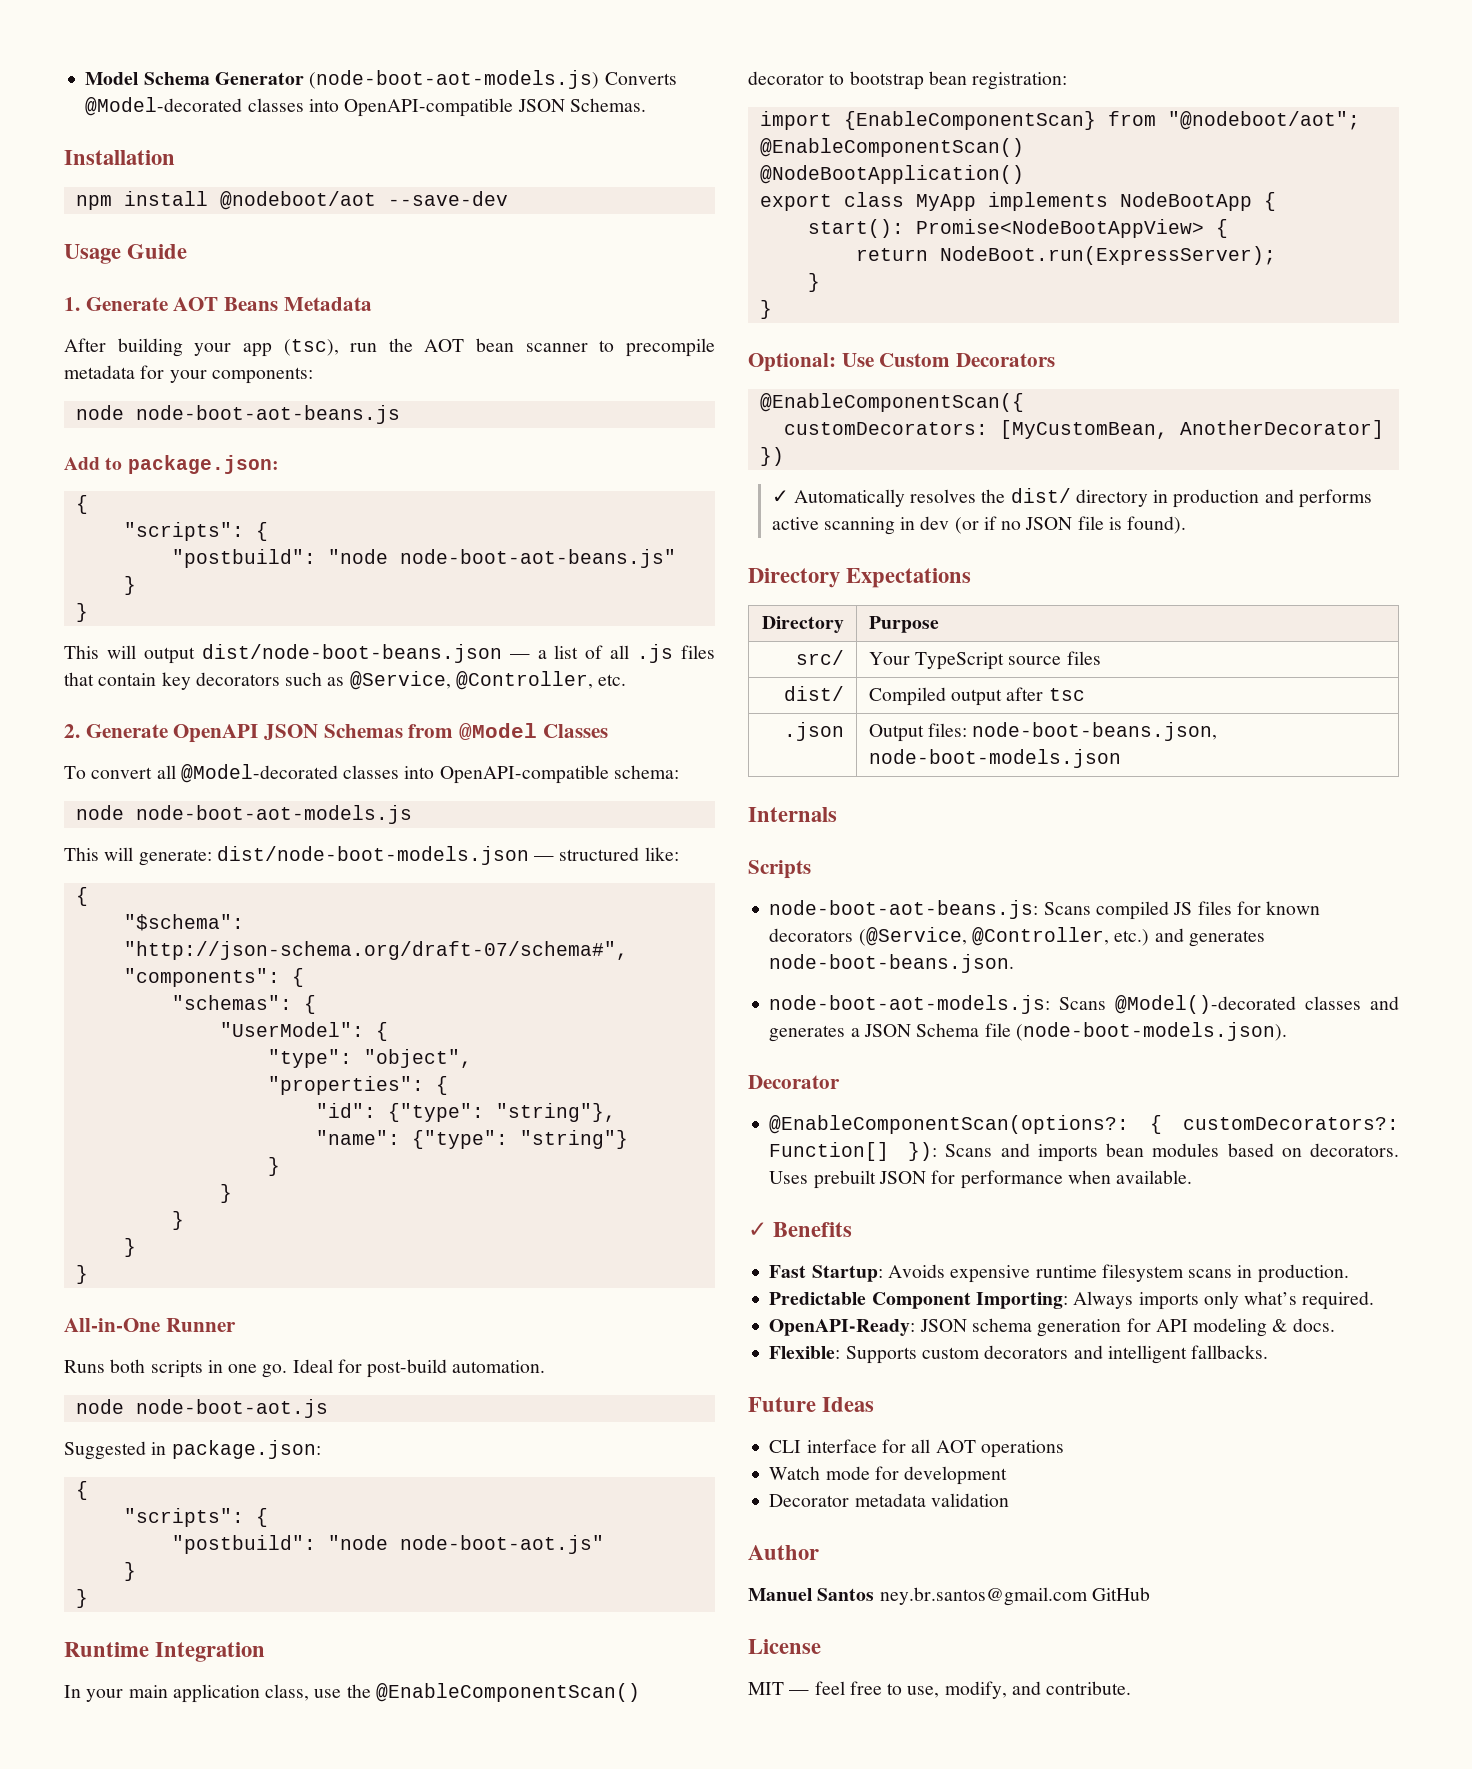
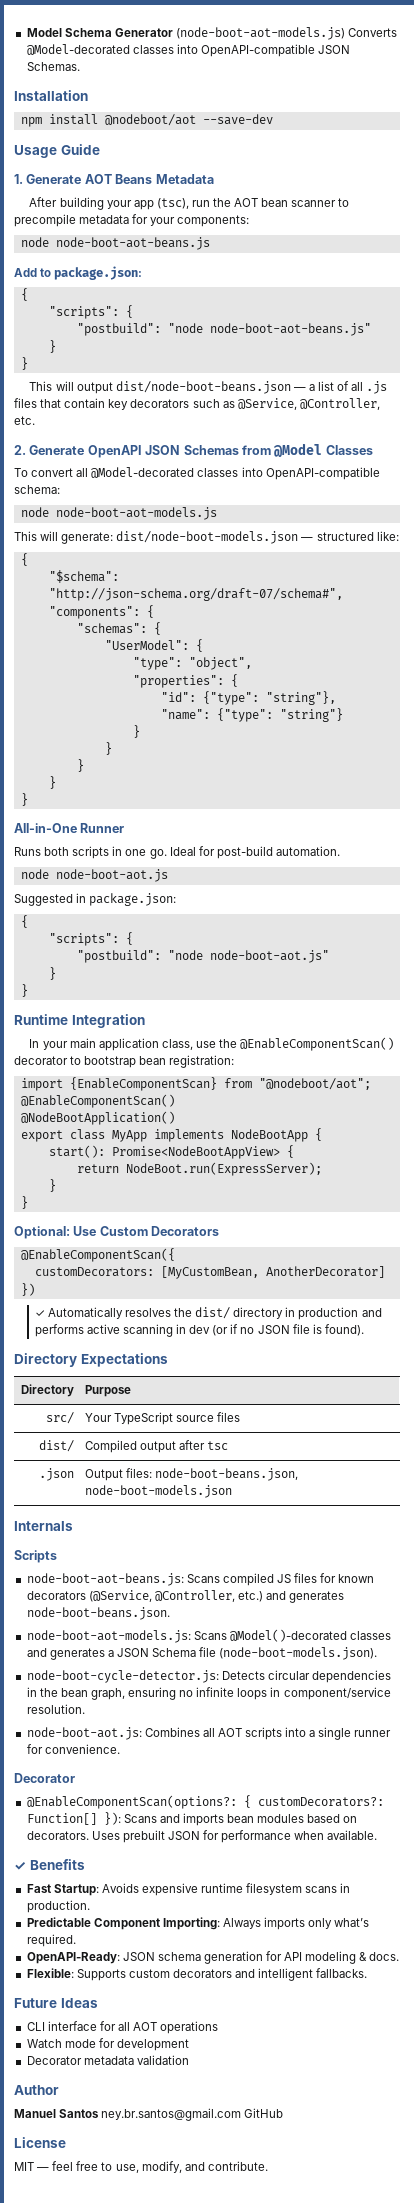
+ node-boot-cycle-detector.js: Detects circular dependencies in the bean graph, ensuring no infinite loops in component/service resolution.
+ node-boot-aot.js: Combines all AOT scripts into a single runner for convenience.

